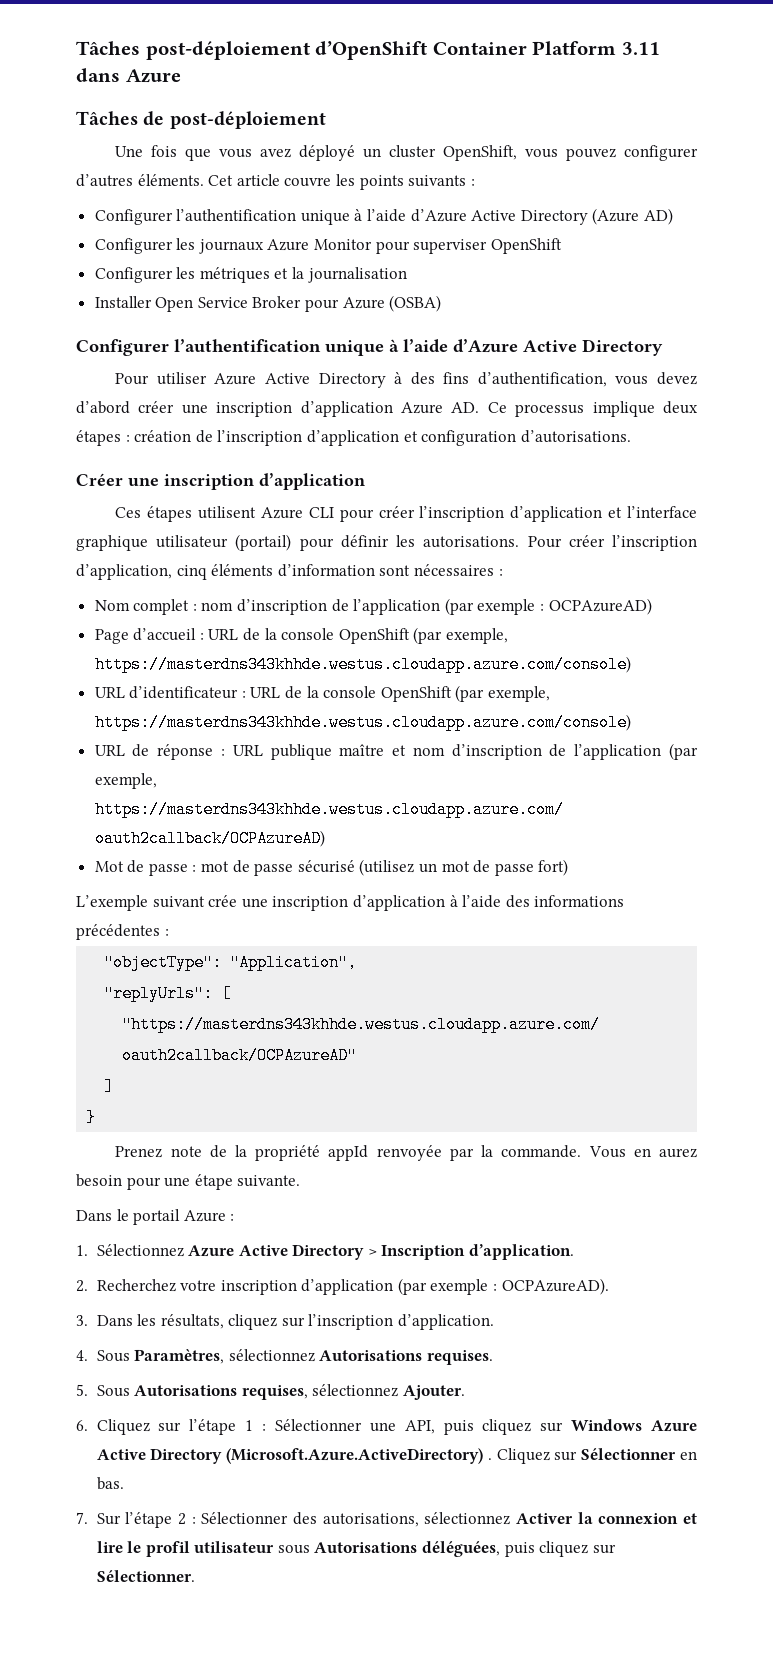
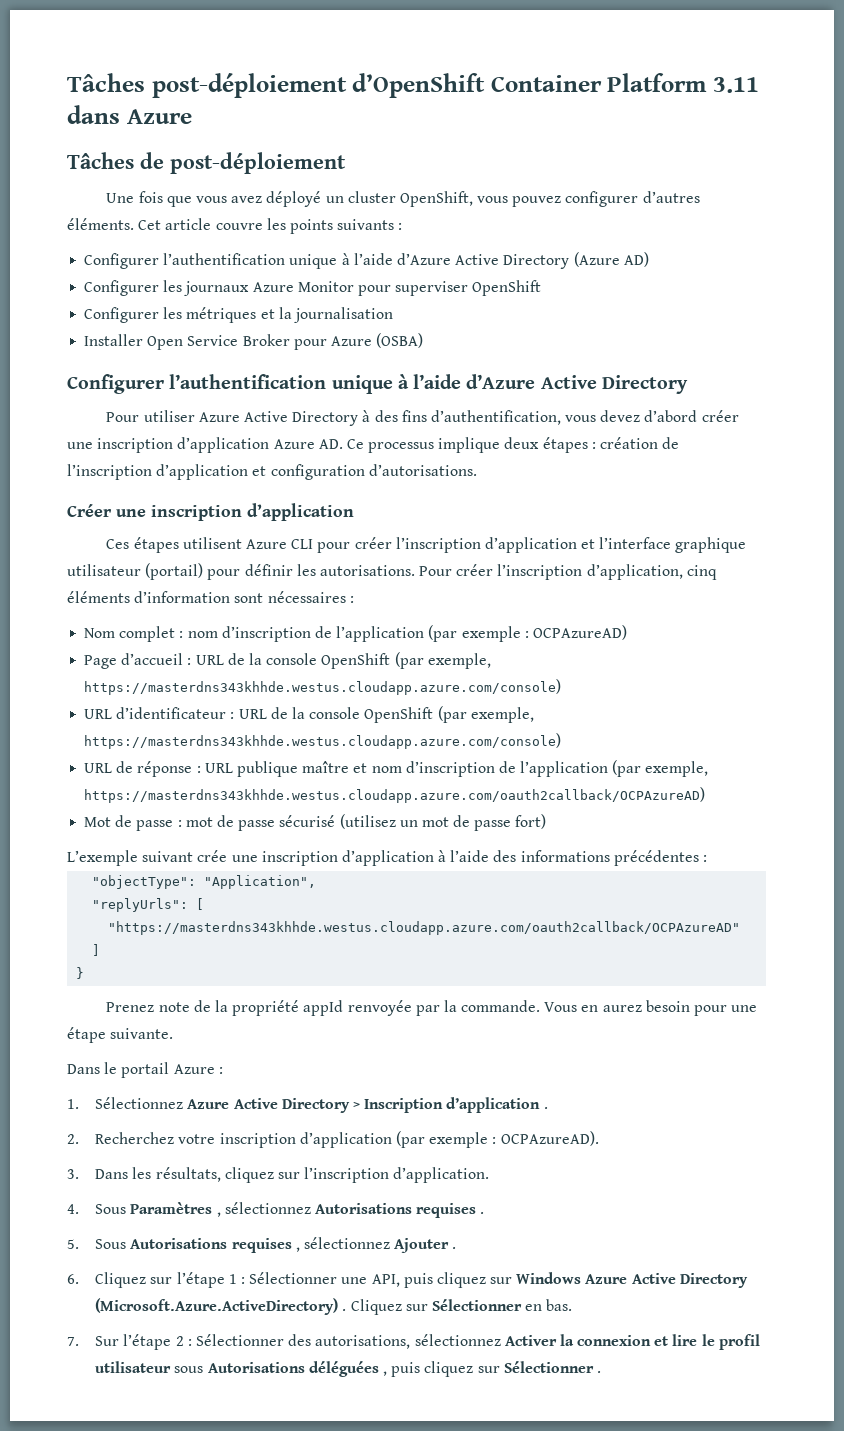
- 1. Sélectionnez Azure Active Directory > Inscription d’application.
+ 1. Sélectionnez Azure Active Directory > Inscription d’application .
- 4. Sous Paramètres, sélectionnez Autorisations requises.
- 5. Sous Autorisations requises, sélectionnez Ajouter.
+ 4. Sous Paramètres , sélectionnez Autorisations requises .
+ 5. Sous Autorisations requises , sélectionnez Ajouter .
- 7. Sur l’étape 2 : Sélectionner des autorisations, sélectionnez Activer la connexion et lire le profil utilisateur sous Autorisations déléguées, puis cliquez sur Sélectionner.
+ 7. Sur l’étape 2 : Sélectionner des autorisations, sélectionnez Activer la connexion et lire le profil utilisateur sous Autorisations déléguées , puis cliquez sur Sélectionner .

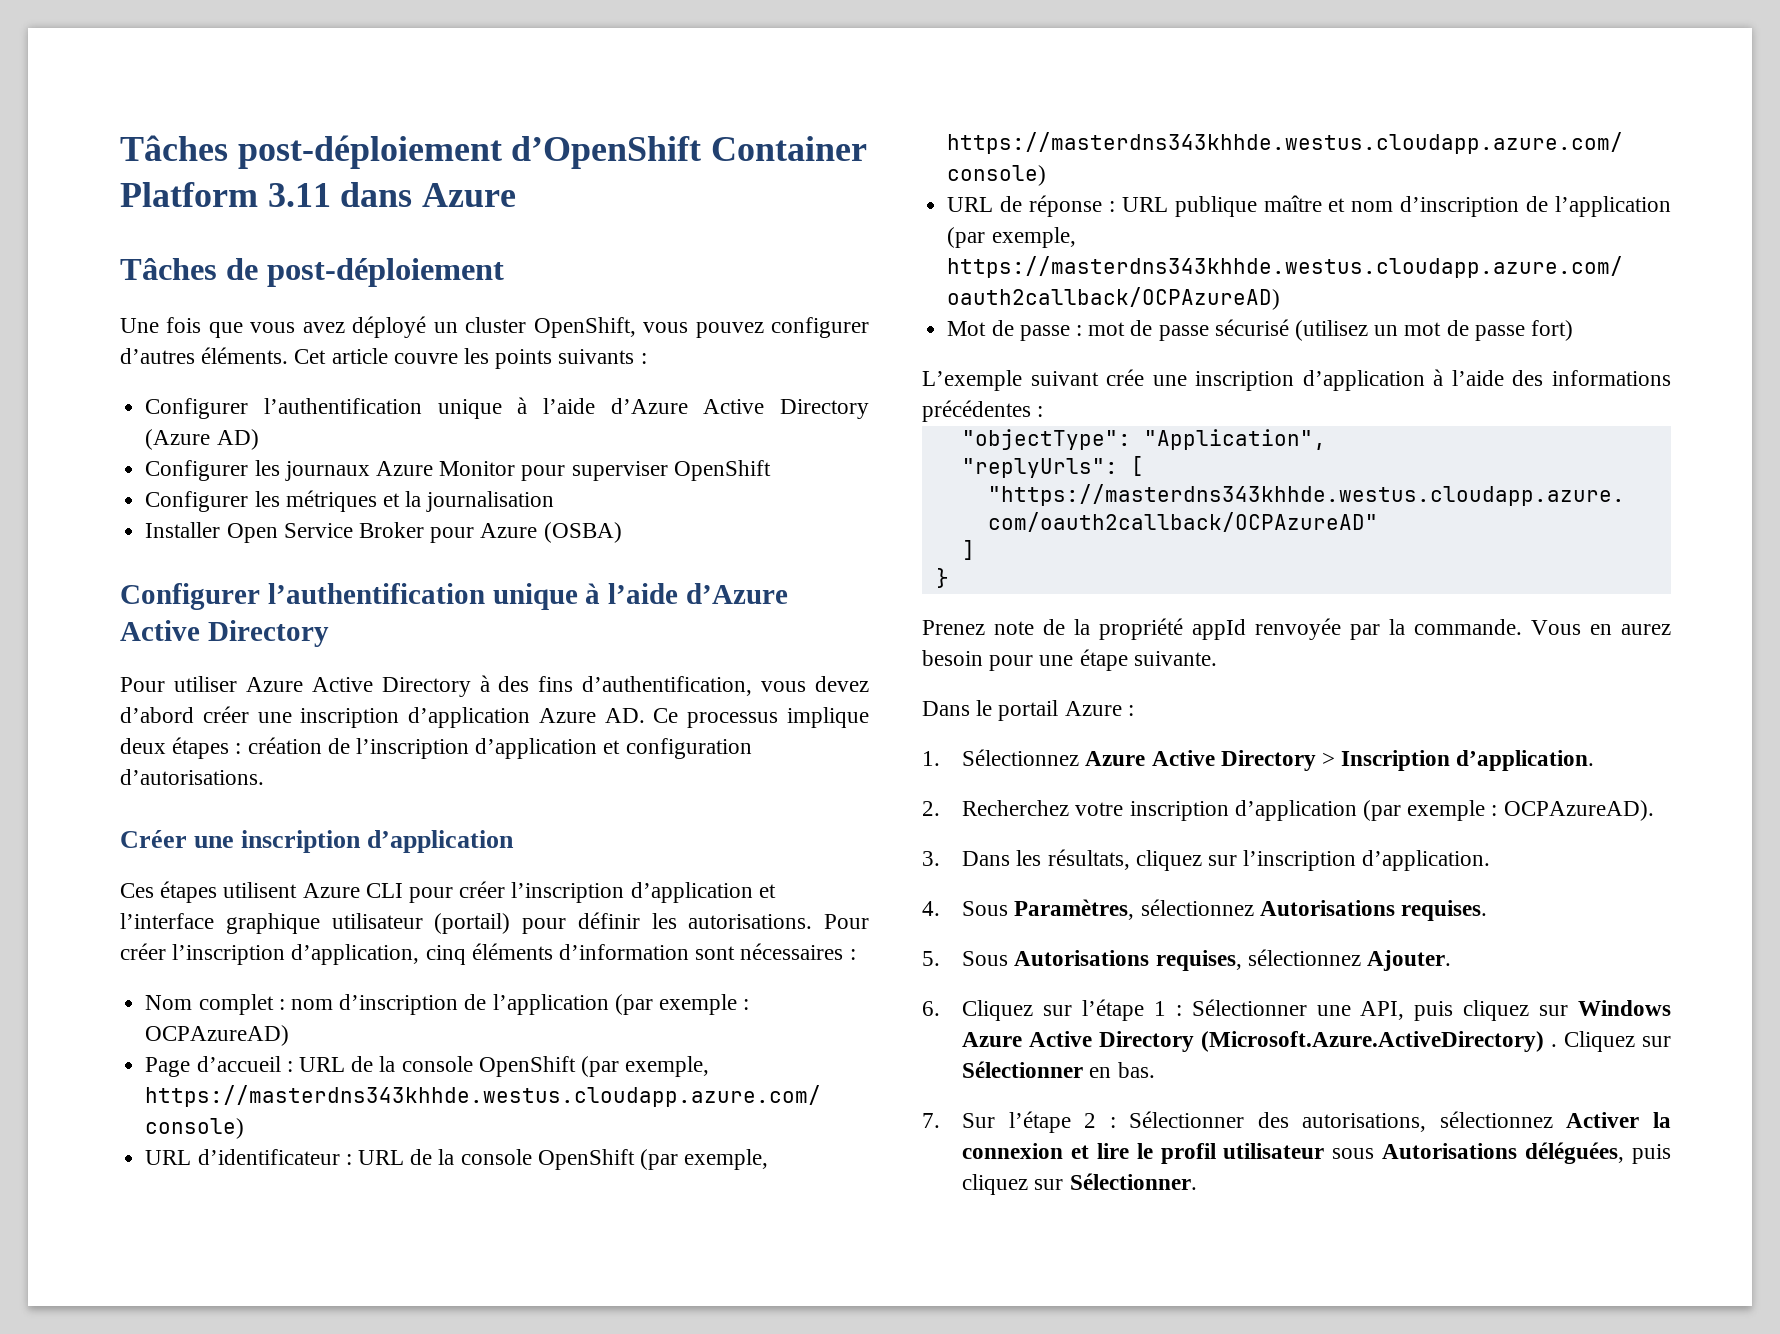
- 1. Sélectionnez Azure Active Directory > Inscription d’application .
+ 1. Sélectionnez Azure Active Directory > Inscription d’application.
- 4. Sous Paramètres , sélectionnez Autorisations requises .
- 5. Sous Autorisations requises , sélectionnez Ajouter .
+ 4. Sous Paramètres, sélectionnez Autorisations requises.
+ 5. Sous Autorisations requises, sélectionnez Ajouter.
- 7. Sur l’étape 2 : Sélectionner des autorisations, sélectionnez Activer la connexion et lire le profil utilisateur sous Autorisations déléguées , puis cliquez sur Sélectionner .
+ 7. Sur l’étape 2 : Sélectionner des autorisations, sélectionnez Activer la connexion et lire le profil utilisateur sous Autorisations déléguées, puis cliquez sur Sélectionner.

